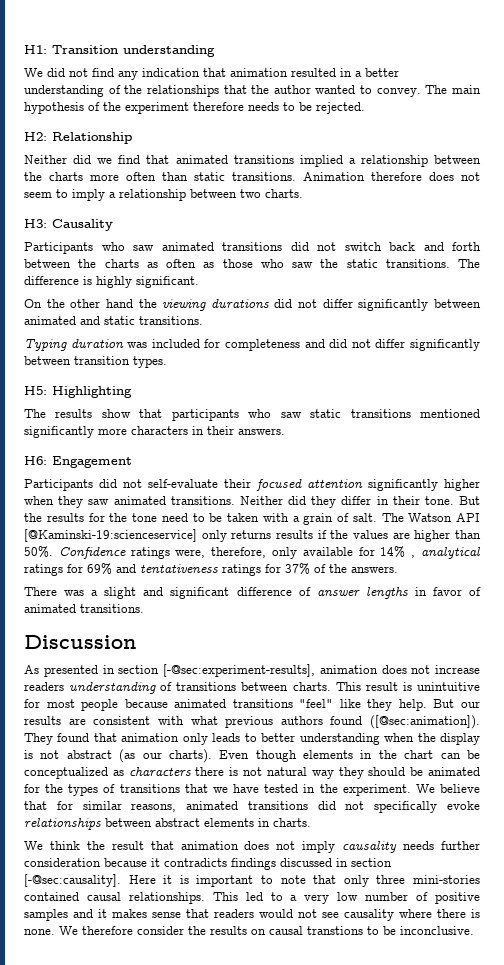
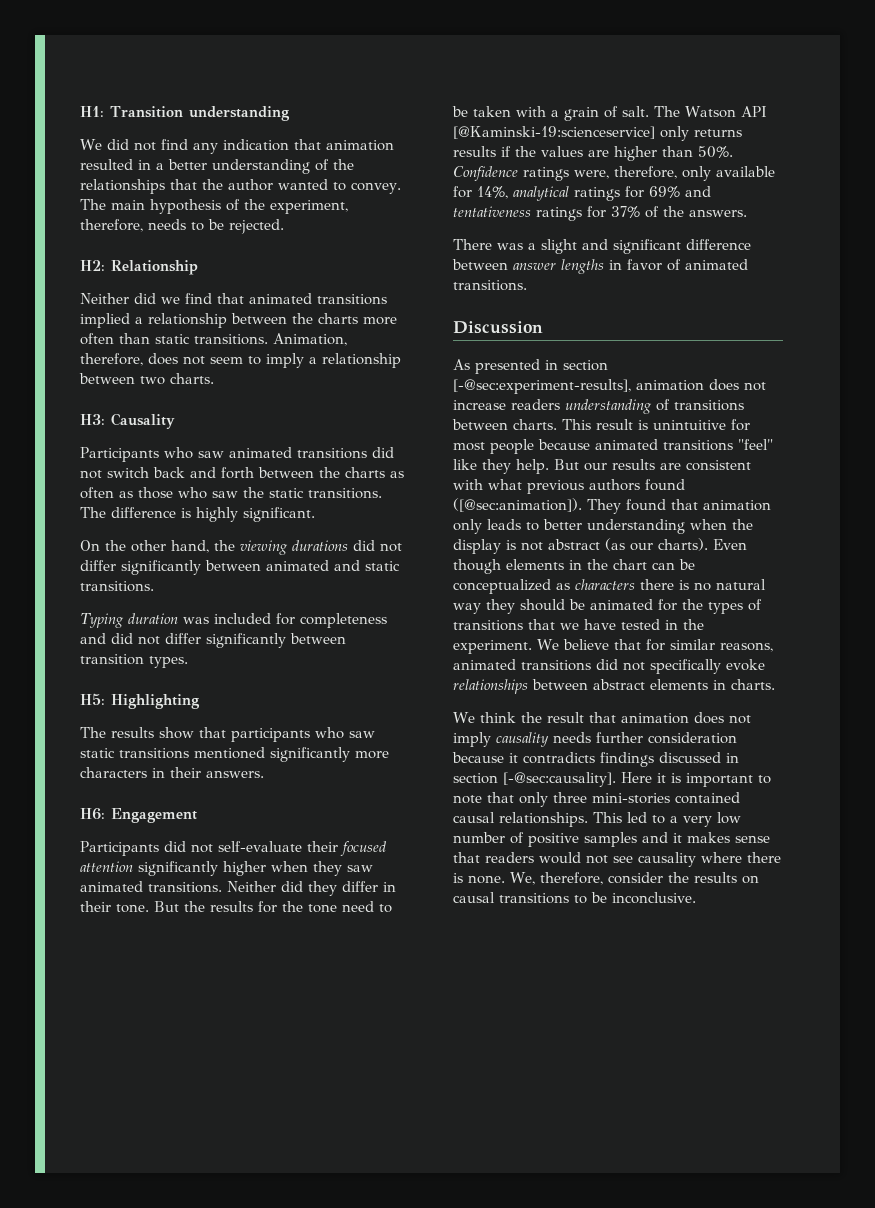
- The main hypothesis of the experiment therefore needs to be rejected.
+ The main hypothesis of the experiment, therefore, needs to be rejected.
- Animation therefore does not seem to imply a relationship between two charts.
+ Animation, therefore, does not seem to imply a relationship between two charts.
- On the other hand the viewing durations did not differ significantly between animated and static transitions.
+ On the other hand, the viewing durations did not differ significantly between animated and static transitions.
- Confidence ratings were, therefore, only available for 14% , analytical ratings for 69% and tentativeness ratings for 37% of the answers.
+ Confidence ratings were, therefore, only available for 14%, analytical ratings for 69% and tentativeness ratings for 37% of the answers.
- There was a slight and significant difference of answer lengths in favor of animated transitions.
+ There was a slight and significant difference between answer lengths in favor of animated transitions.
- Even though elements in the chart can be conceptualized as characters there is not natural way they should be animated for the types of transitions that we have tested in the experiment.
+ Even though elements in the chart can be conceptualized as characters there is no natural way they should be animated for the types of transitions that we have tested in the experiment.
- We therefore consider the results on causal transtions to be inconclusive.
+ We, therefore, consider the results on causal transitions to be inconclusive.

